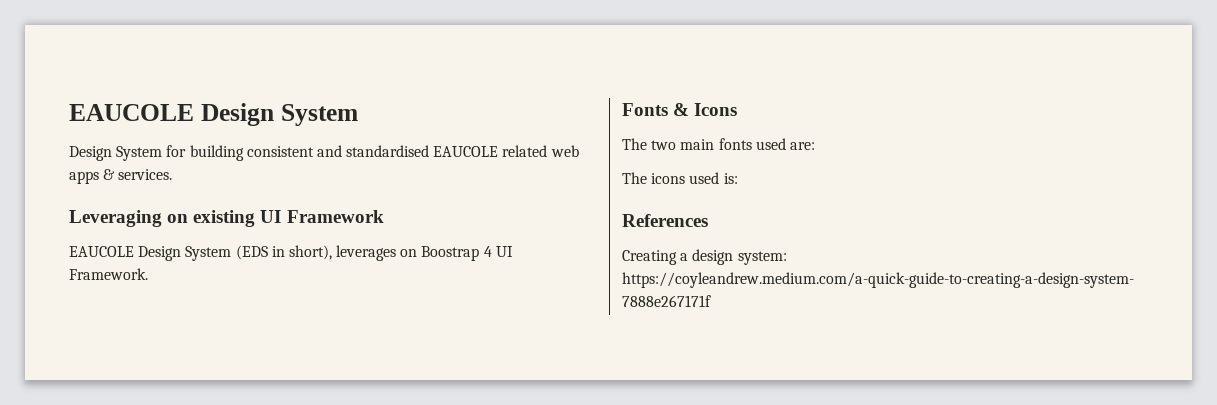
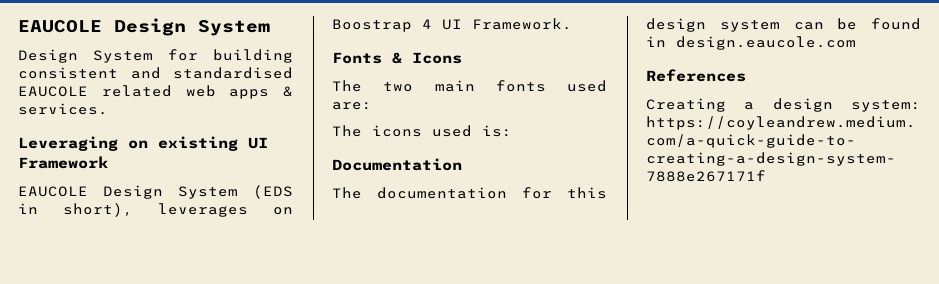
+ Documentation
+ The documentation for this design system can be found in design.eaucole.com

